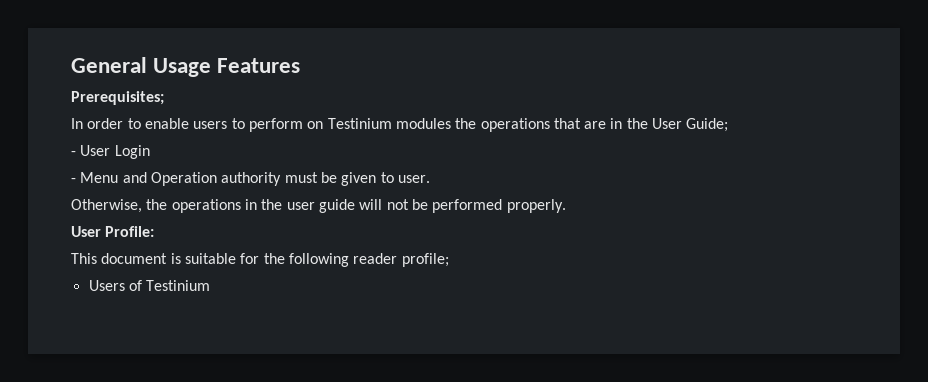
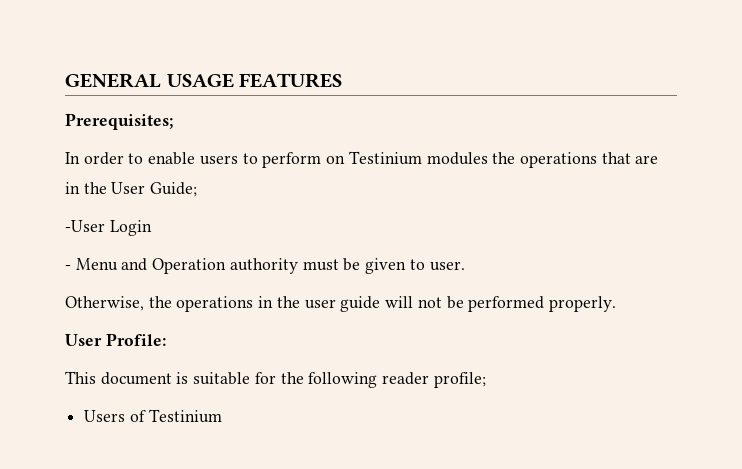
- General Usage Features
+ GENERAL USAGE FEATURES
- - User Login
+ -User Login

